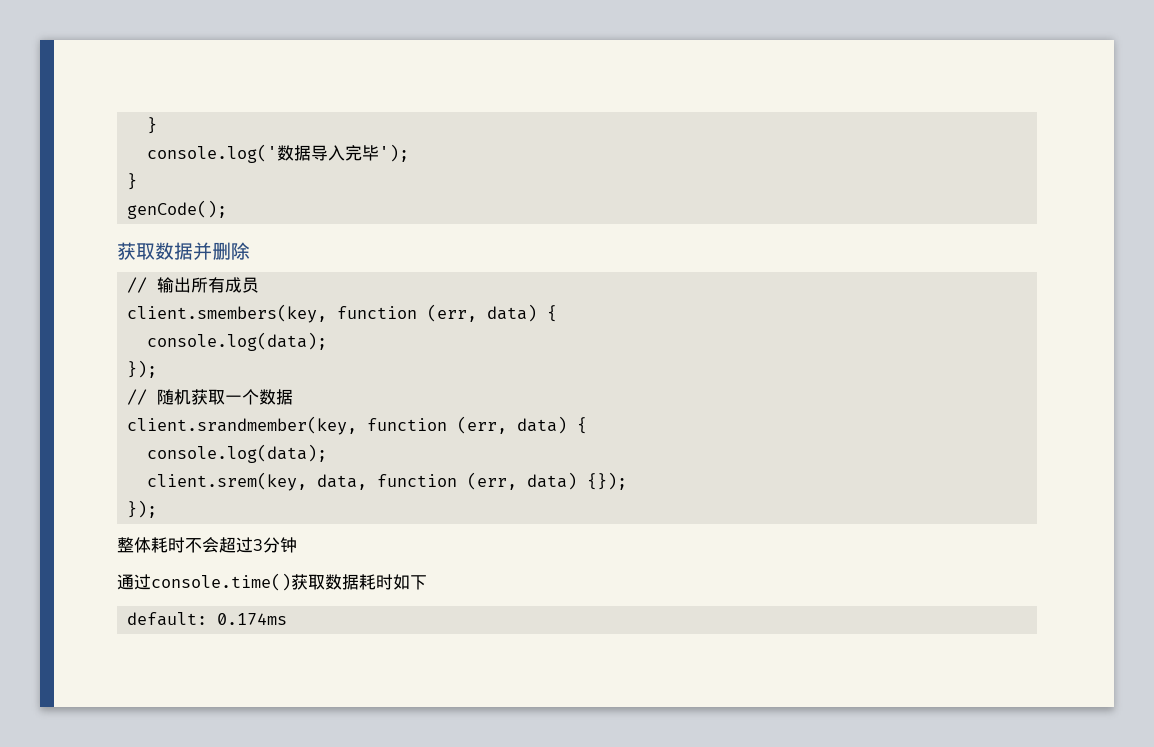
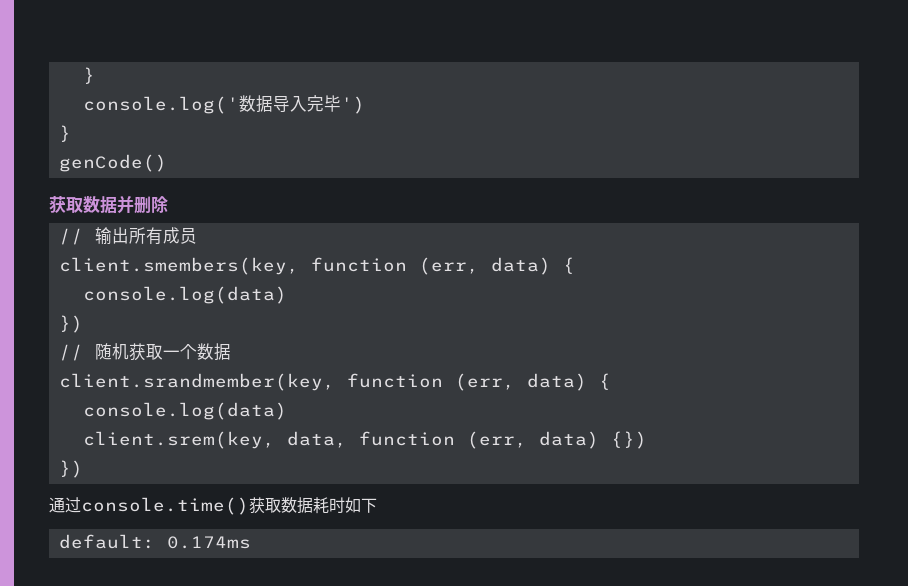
- console.log('数据导入完毕');
+ console.log('数据导入完毕')
  }
- genCode();
+ genCode()
  client.smembers(key, function (err, data) {
- console.log(data);
- });
+ console.log(data)
+ })
  client.srandmember(key, function (err, data) {
- console.log(data);
+ console.log(data)
- client.srem(key, data, function (err, data) {});
- });
- 整体耗时不会超过3分钟
+ client.srem(key, data, function (err, data) {})
+ })

